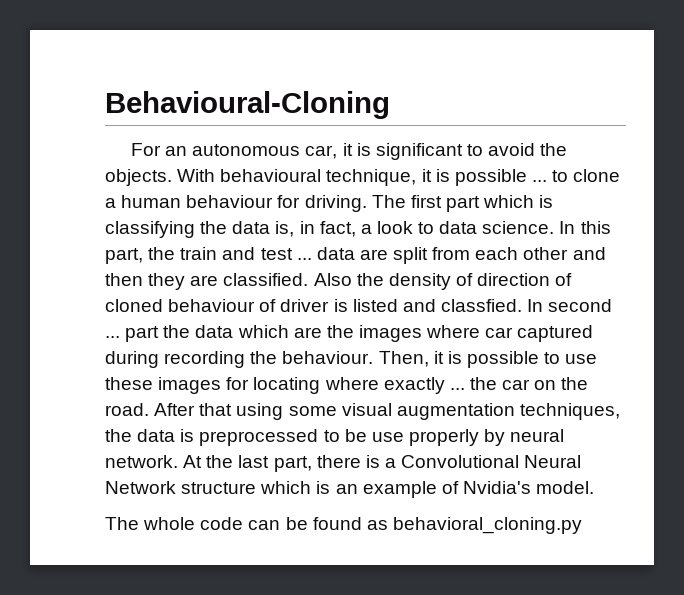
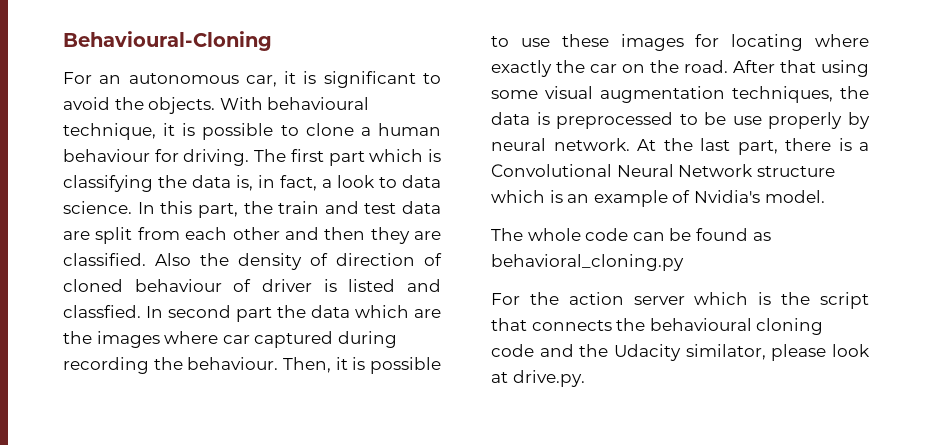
- With behavioural technique, it is possible ... to clone a human behaviour for driving.
+ With behavioural technique, it is possible to clone a human behaviour for driving.
- In this part, the train and test ... data are split from each other and then they are classified.
+ In this part, the train and test data are split from each other and then they are classified.
- In second ... part the data which are the images where car captured during recording the behaviour.
+ In second part the data which are the images where car captured during recording the behaviour.
- Then, it is possible to use these images for locating where exactly ... the car on the road.
+ Then, it is possible to use these images for locating where exactly the car on the road.
+ For the action server which is the script that connects the behavioural cloning code and the Udacity similator, please look at drive.py.

